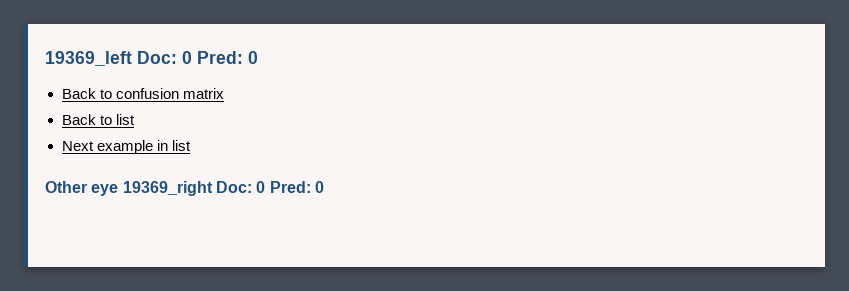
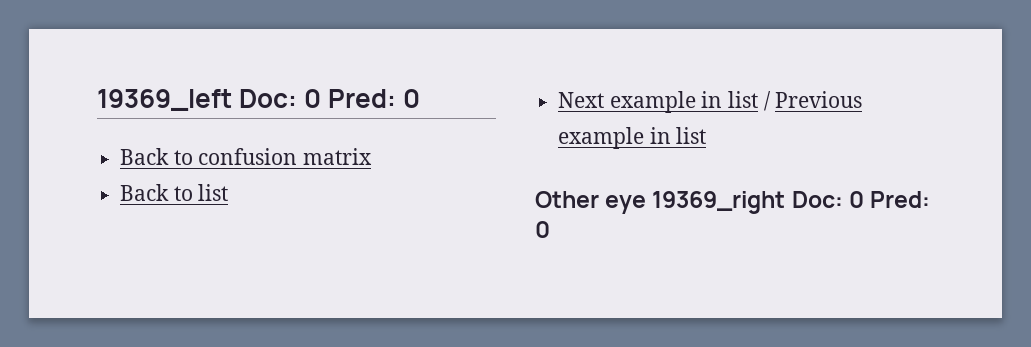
- Next example in list
+ Next example in list / Previous example in list

